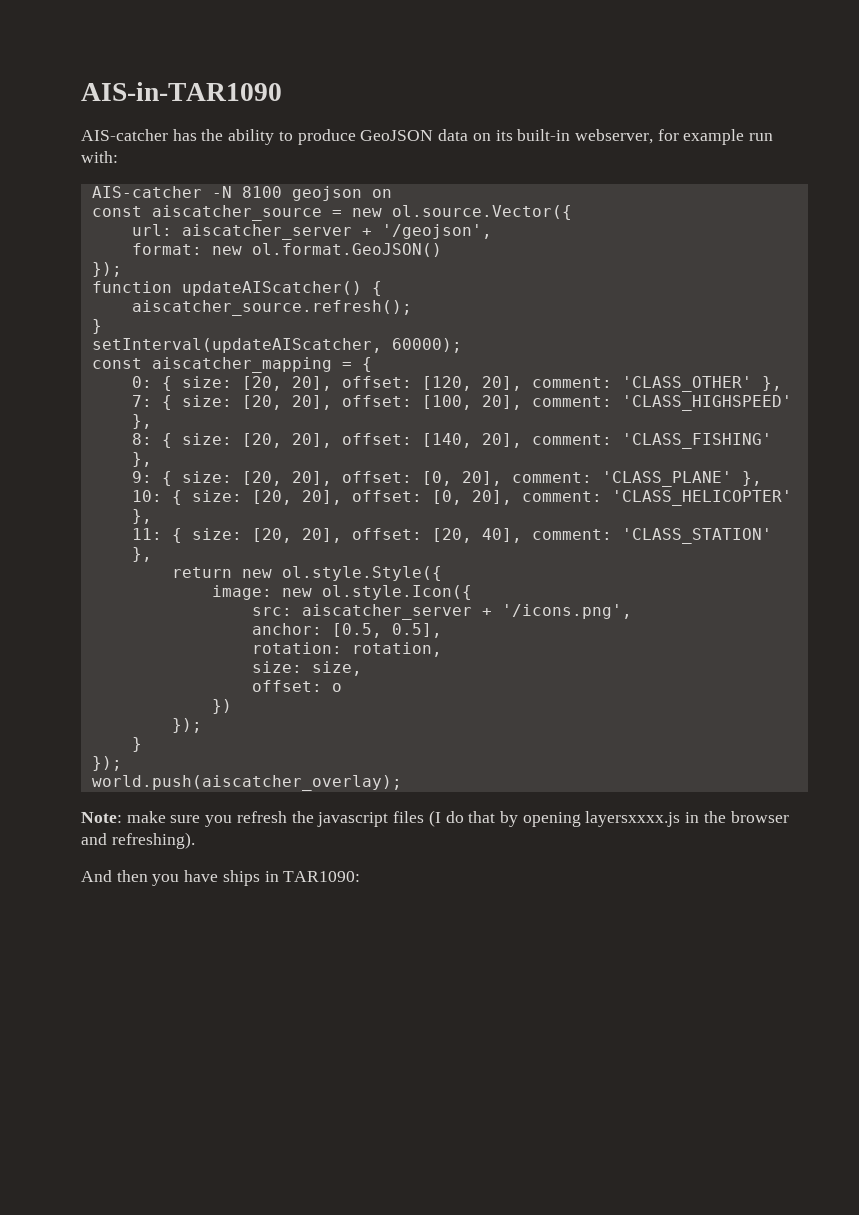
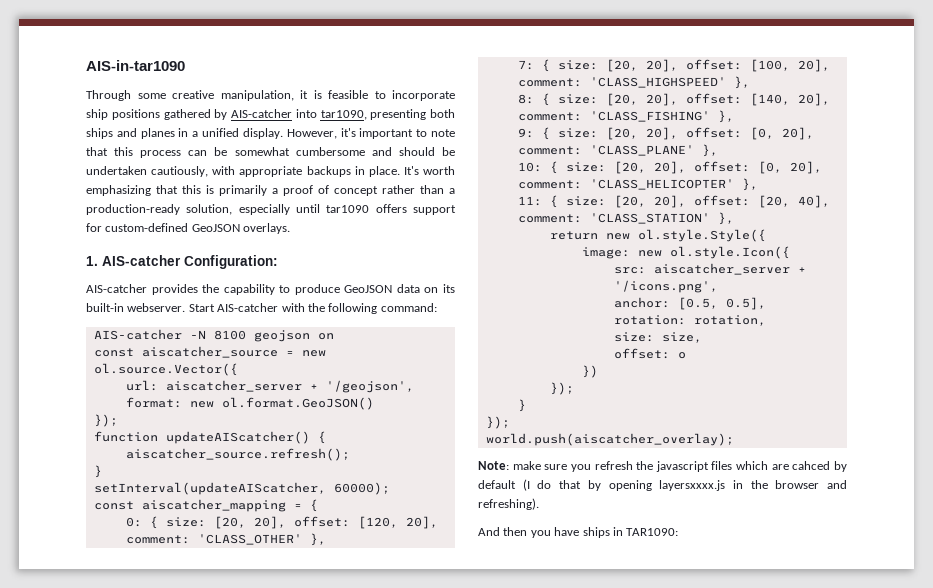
- AIS-in-TAR1090
- AIS-catcher has the ability to produce GeoJSON data on its built-in webserver, for example run with:
+ AIS-in-tar1090
+ Through some creative manipulation, it is feasible to incorporate ship positions gathered by AIS-catcher into tar1090, presenting both ships and planes in a unified display. However, it's important to note that this process can be somewhat cumbersome and should be undertaken cautiously, with appropriate backups in place. It's worth emphasizing that this is primarily a proof of concept rather than a production-ready solution, especially until tar1090 offers support for custom-defined GeoJSON overlays.
+ 1. AIS-catcher Configuration:
+ AIS-catcher provides the capability to produce GeoJSON data on its built-in webserver. Start AIS-catcher with the following command:
- Note: make sure you refresh the javascript files (I do that by opening layersxxxx.js in the browser and refreshing).
+ Note: make sure you refresh the javascript files which are cahced by default (I do that by opening layersxxxx.js in the browser and refreshing).

